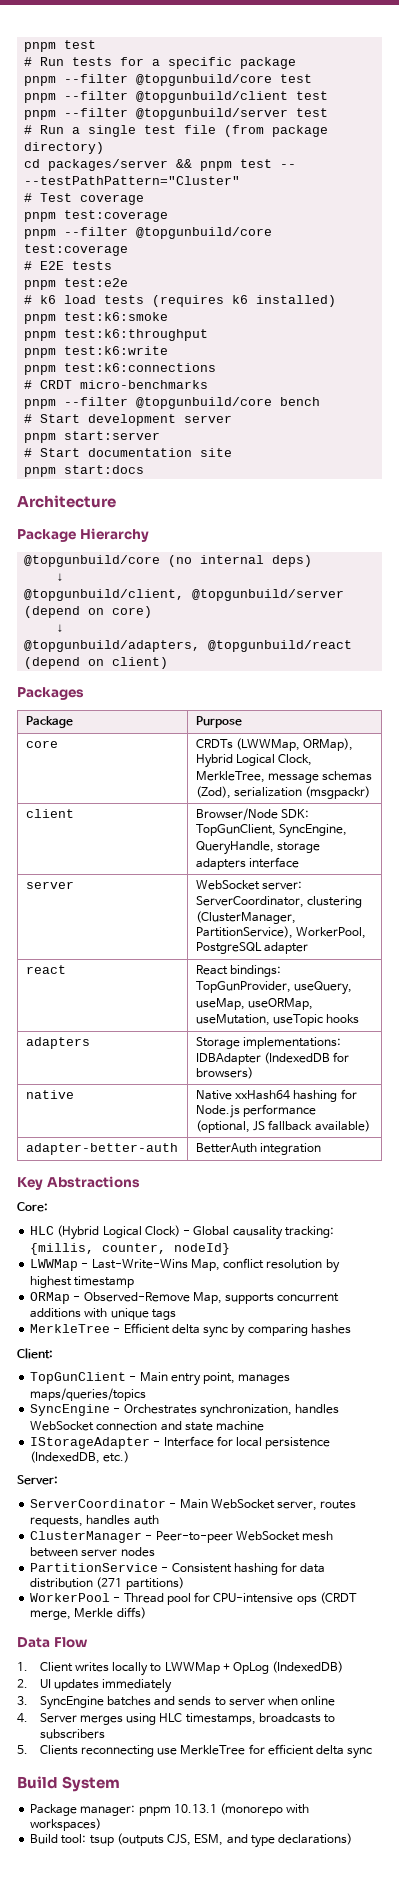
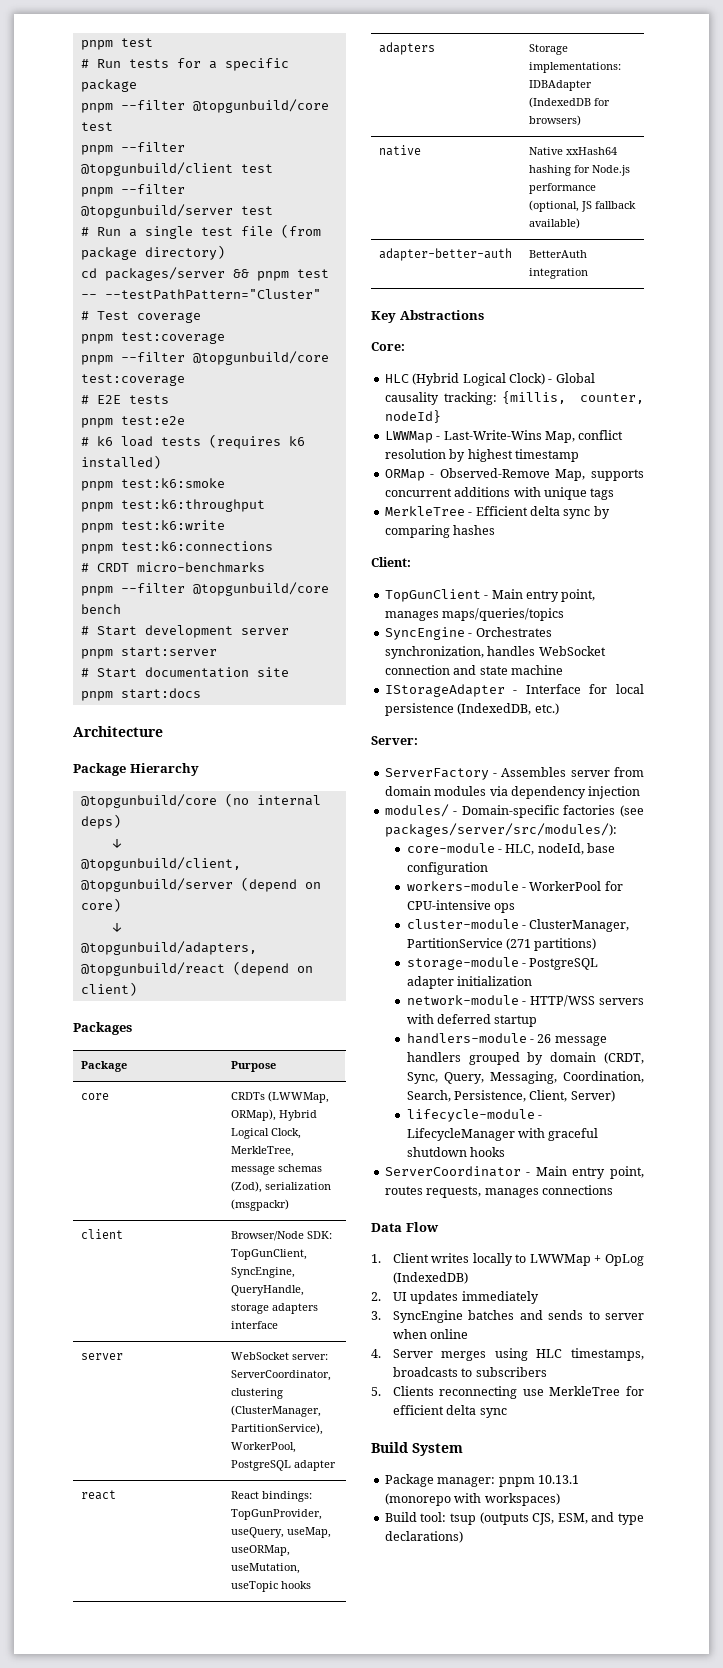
- ServerCoordinator - Main WebSocket server, routes requests, handles auth
- ClusterManager - Peer-to-peer WebSocket mesh between server nodes
- PartitionService - Consistent hashing for data distribution (271 partitions)
- WorkerPool - Thread pool for CPU-intensive ops (CRDT merge, Merkle diffs)
+ ServerFactory - Assembles server from domain modules via dependency injection
+ modules/ - Domain-specific factories (see packages/server/src/modules/):
+ core-module - HLC, nodeId, base configuration
+ workers-module - WorkerPool for CPU-intensive ops
+ cluster-module - ClusterManager, PartitionService (271 partitions)
+ storage-module - PostgreSQL adapter initialization
+ network-module - HTTP/WSS servers with deferred startup
+ handlers-module - 26 message handlers grouped by domain (CRDT, Sync, Query, Messaging, Coordination, Search, Persistence, Client, Server)
+ lifecycle-module - LifecycleManager with graceful shutdown hooks
+ ServerCoordinator - Main entry point, routes requests, manages connections

